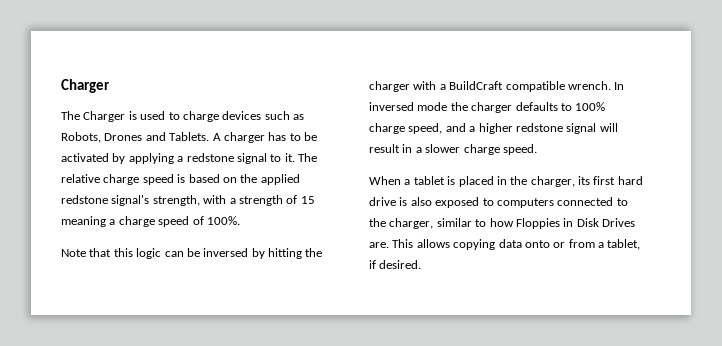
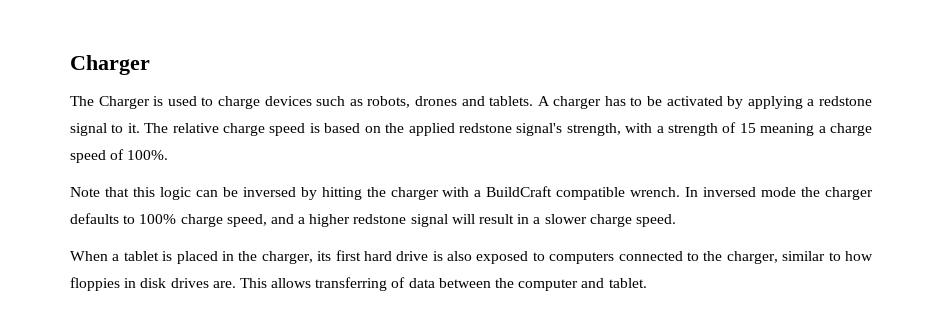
- The Charger is used to charge devices such as Robots, Drones and Tablets.
+ The Charger is used to charge devices such as robots, drones and tablets.
- When a tablet is placed in the charger, its first hard drive is also exposed to computers connected to the charger, similar to how Floppies in Disk Drives are. This allows copying data onto or from a tablet, if desired.
+ When a tablet is placed in the charger, its first hard drive is also exposed to computers connected to the charger, similar to how floppies in disk drives are. This allows transferring of data between the computer and tablet.

